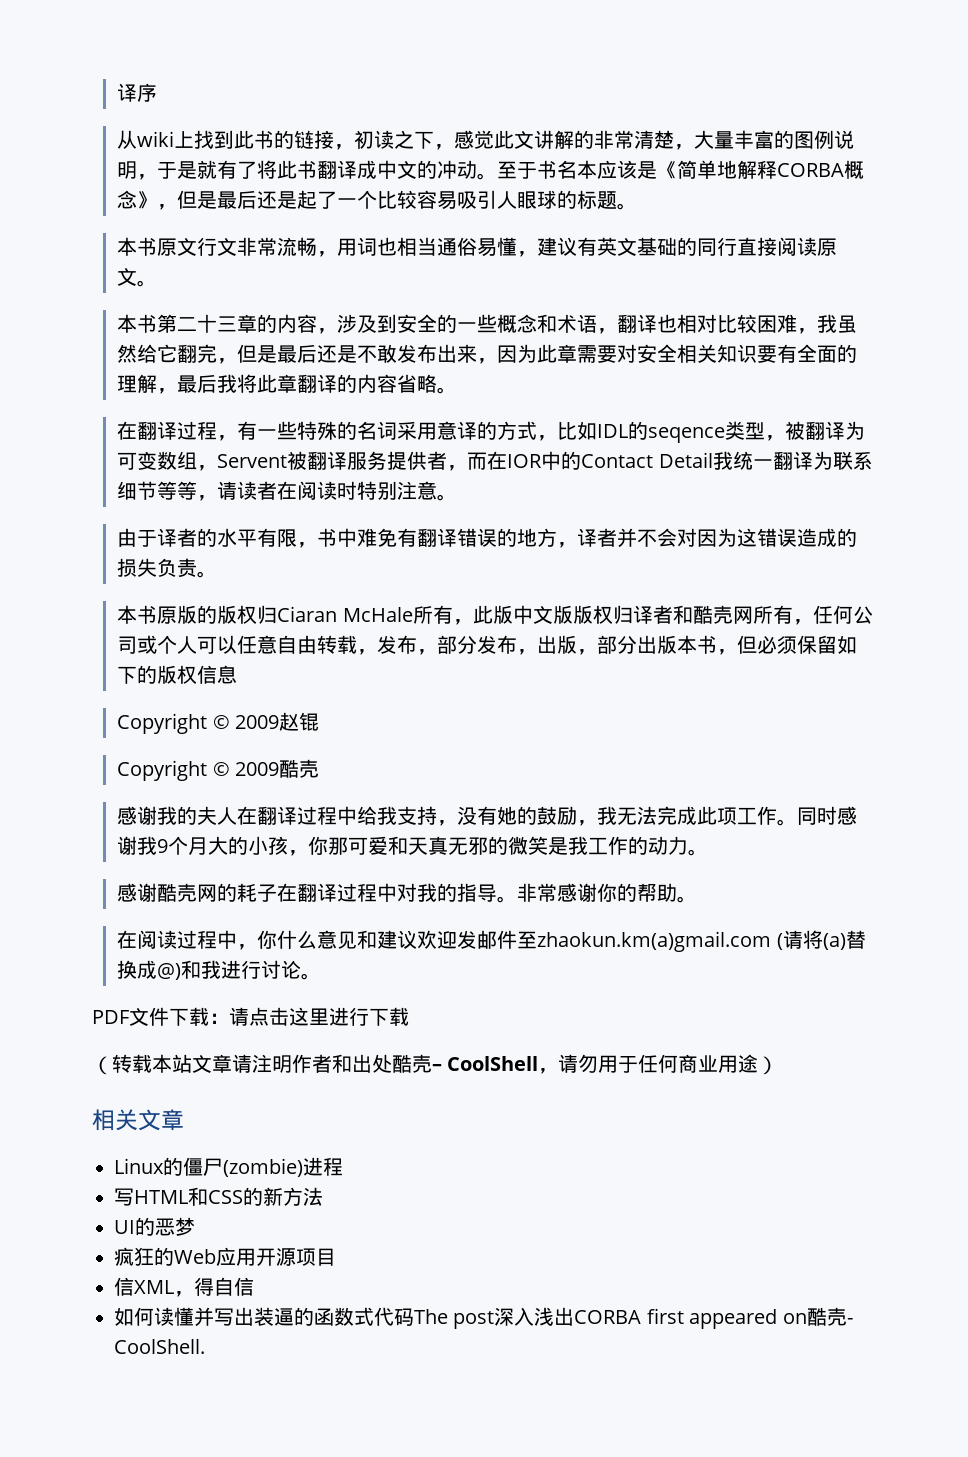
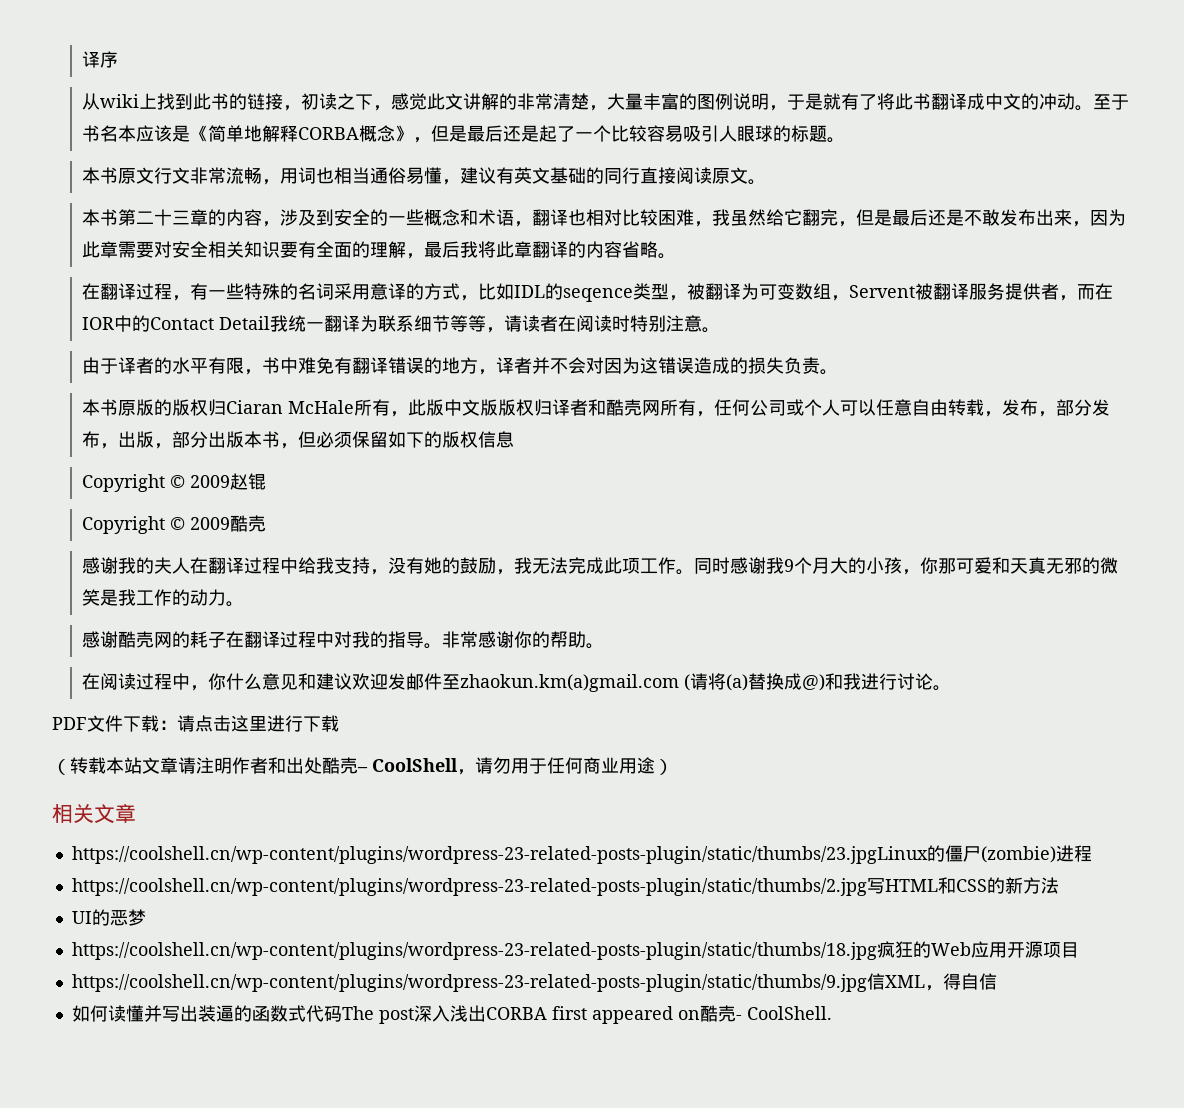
- Linux的僵尸(zombie)进程
+ https://coolshell.cn/wp-content/plugins/wordpress-23-related-posts-plugin/static/thumbs/23.jpgLinux的僵尸(zombie)进程
- 写HTML和CSS的新方法
+ https://coolshell.cn/wp-content/plugins/wordpress-23-related-posts-plugin/static/thumbs/2.jpg写HTML和CSS的新方法
- 疯狂的Web应用开源项目
+ https://coolshell.cn/wp-content/plugins/wordpress-23-related-posts-plugin/static/thumbs/18.jpg疯狂的Web应用开源项目
- 信XML，得自信
+ https://coolshell.cn/wp-content/plugins/wordpress-23-related-posts-plugin/static/thumbs/9.jpg信XML，得自信

